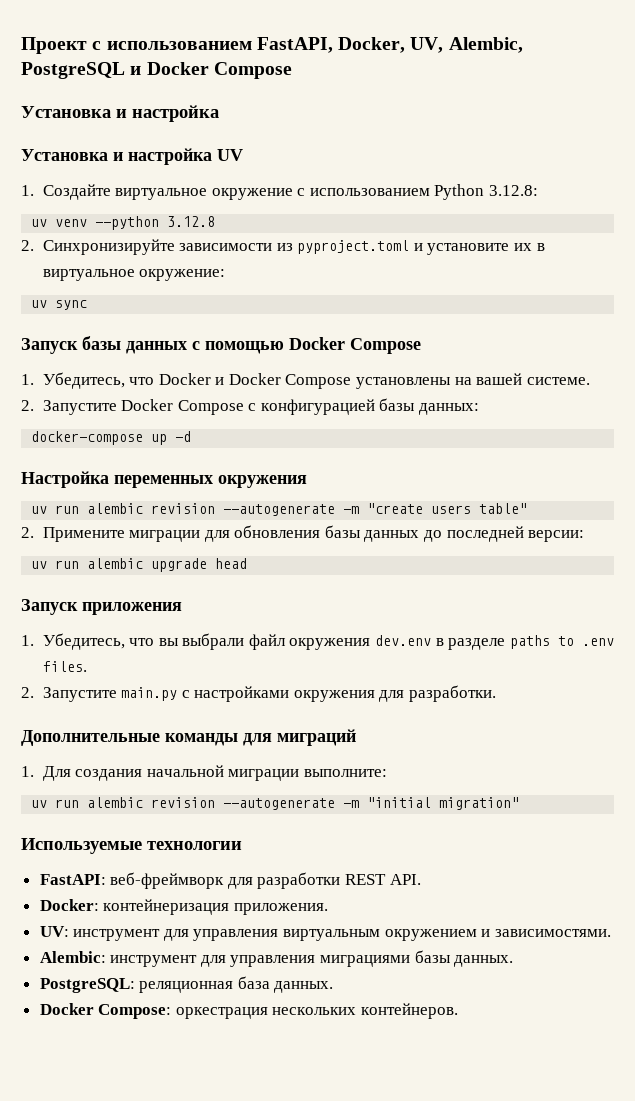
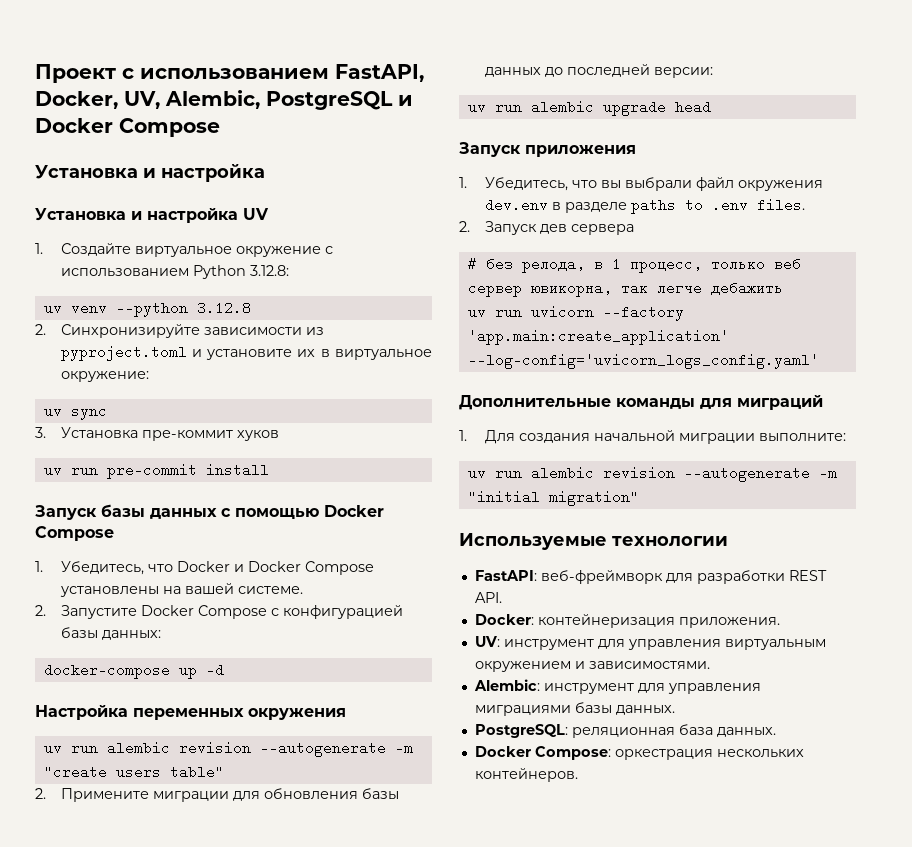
+ 3. Установка пре-коммит хуков
+ uv run pre-commit install
- 2. Запустите main.py с настройками окружения для разработки.
+ 2. Запуск дев сервера
+ # без релода, в 1 процесс, только веб сервер ювикорна, так легче дебажить
+ uv run uvicorn --factory 'app.main:create_application' --log-config='uvicorn_logs_config.yaml'

